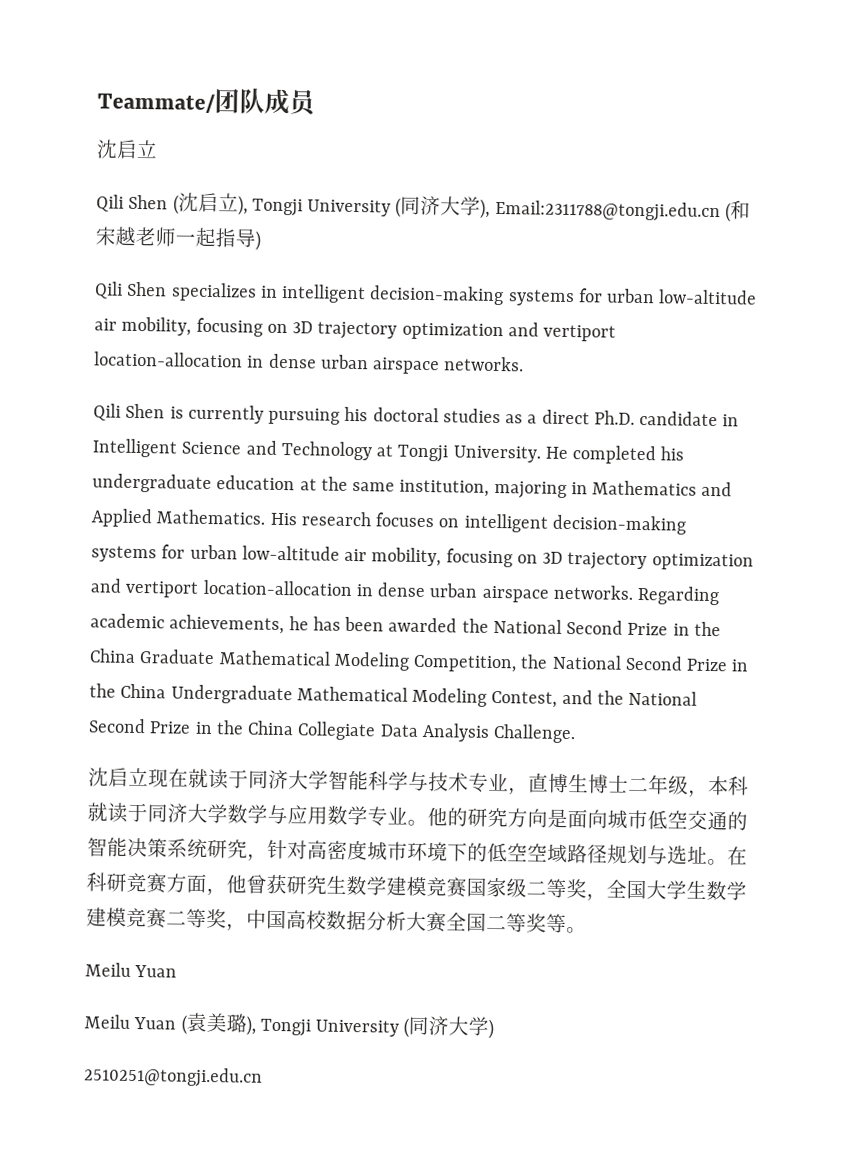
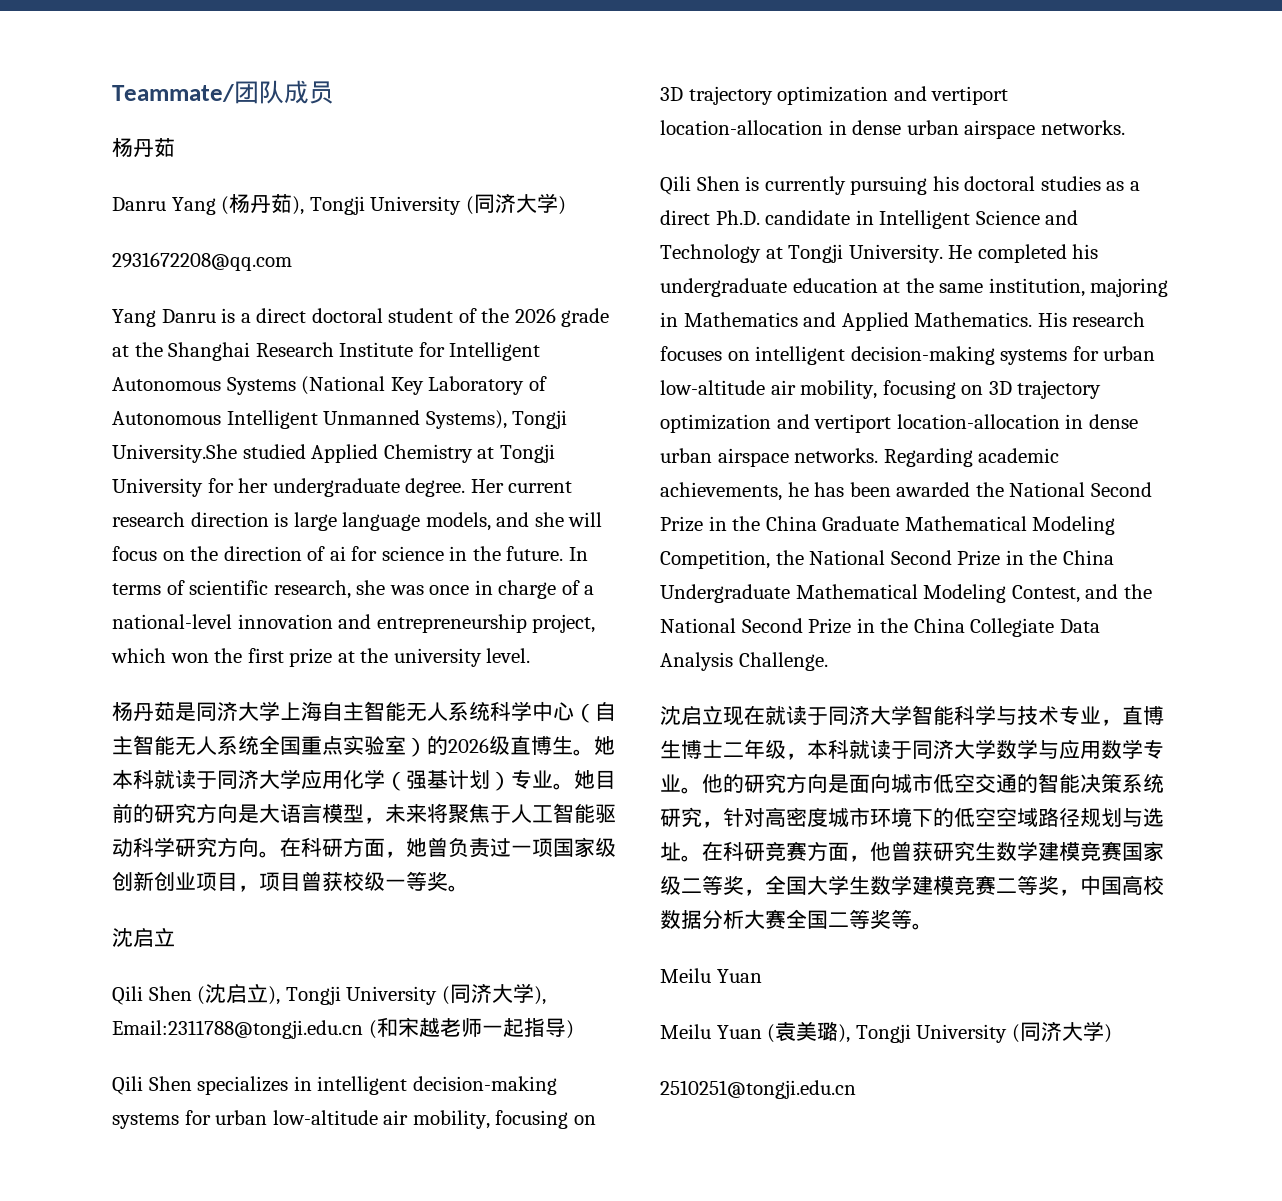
  Teammate/团队成员
+ 杨丹茹
+ Danru Yang (杨丹茹), Tongji University (同济大学)
+ 2931672208@qq.com
+ Yang Danru is a direct doctoral student of the 2026 grade at the Shanghai Research Institute for Intelligent Autonomous Systems (National Key Laboratory of Autonomous Intelligent Unmanned Systems), Tongji University.She studied Applied Chemistry at Tongji University for her undergraduate degree. Her current research direction is large language models, and she will focus on the direction of ai for science in the future. In terms of scientific research, she was once in charge of a national-level innovation and entrepreneurship project, which won the first prize at the university level.
+ 杨丹茹是同济大学上海自主智能无人系统科学中心（自主智能无人系统全国重点实验室）的2026级直博生。她本科就读于同济大学应用化学（强基计划）专业。她目前的研究方向是大语言模型，未来将聚焦于人工智能驱动科学研究方向。在科研方面，她曾负责过一项国家级创新创业项目，项目曾获校级一等奖。

